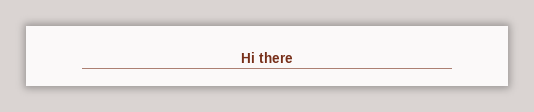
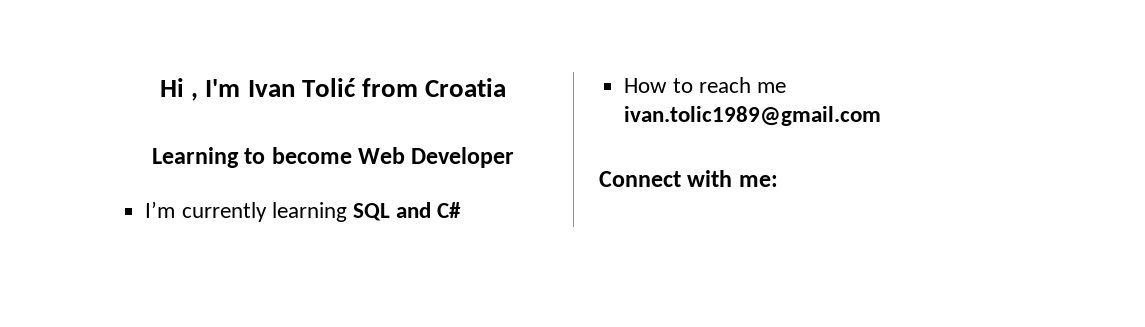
- Hi there
+ Hi , I'm Ivan Tolić from Croatia
+ Learning to become Web Developer
+ I’m currently learning SQL and C#
+ How to reach me ivan.tolic1989@gmail.com
+ Connect with me:

